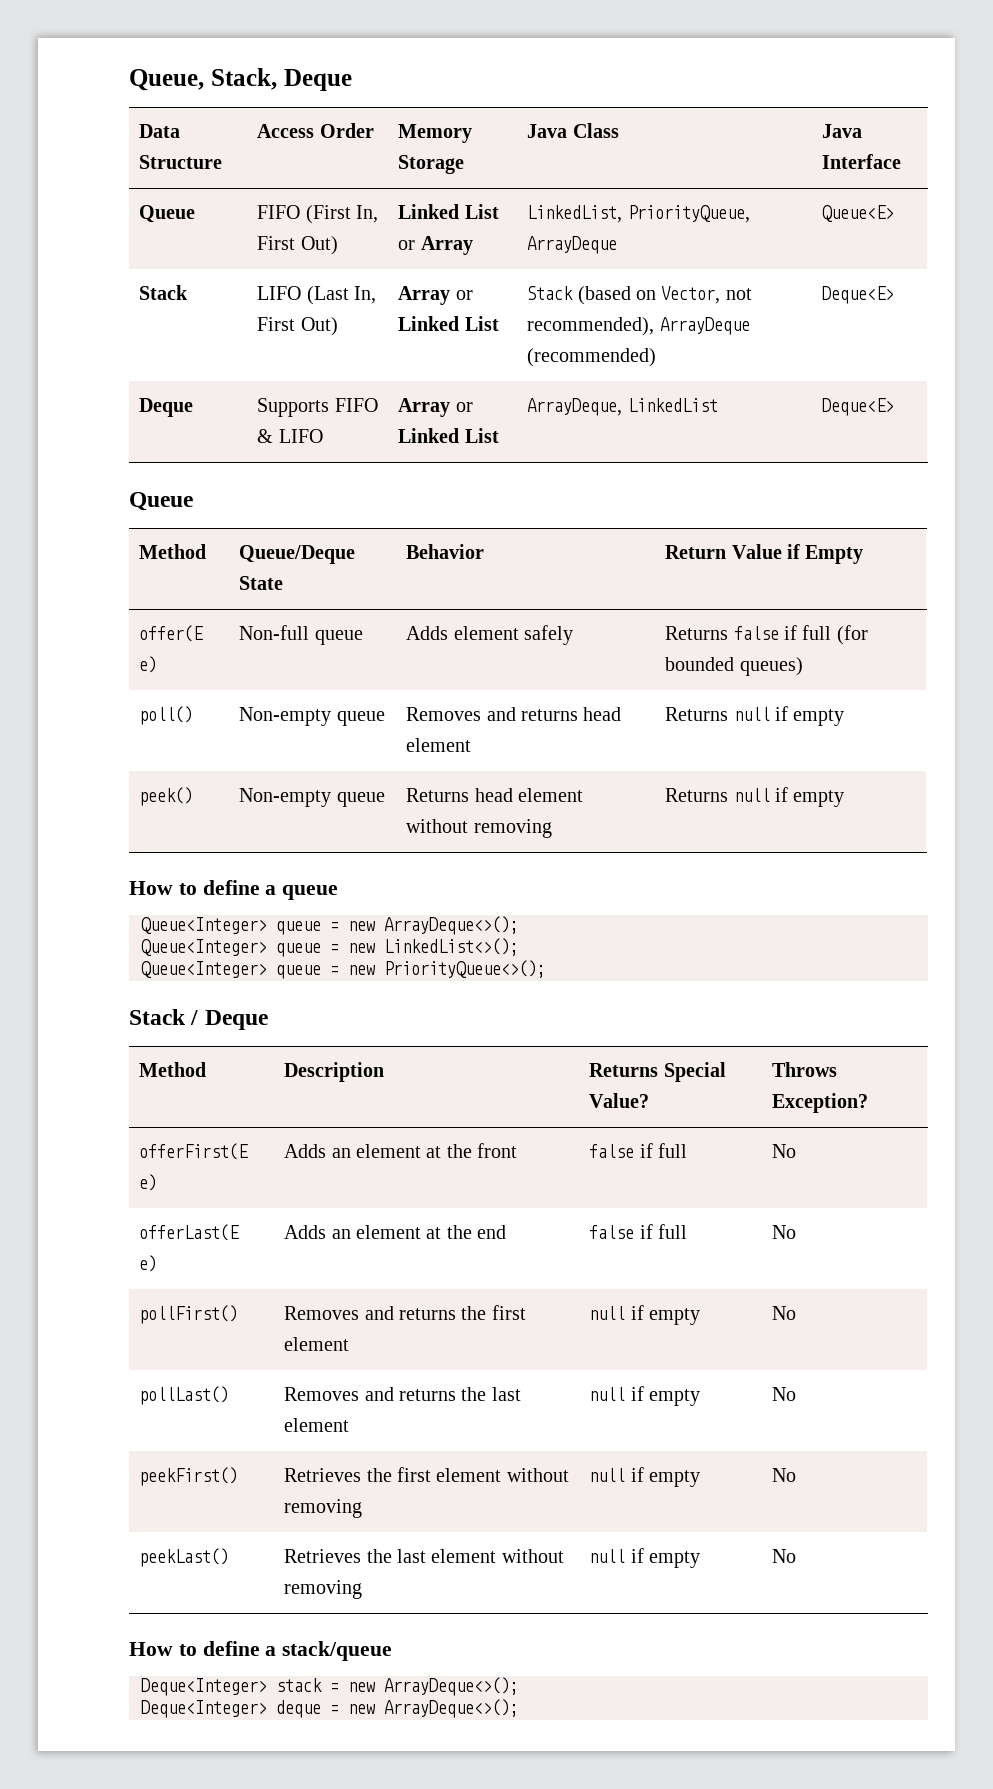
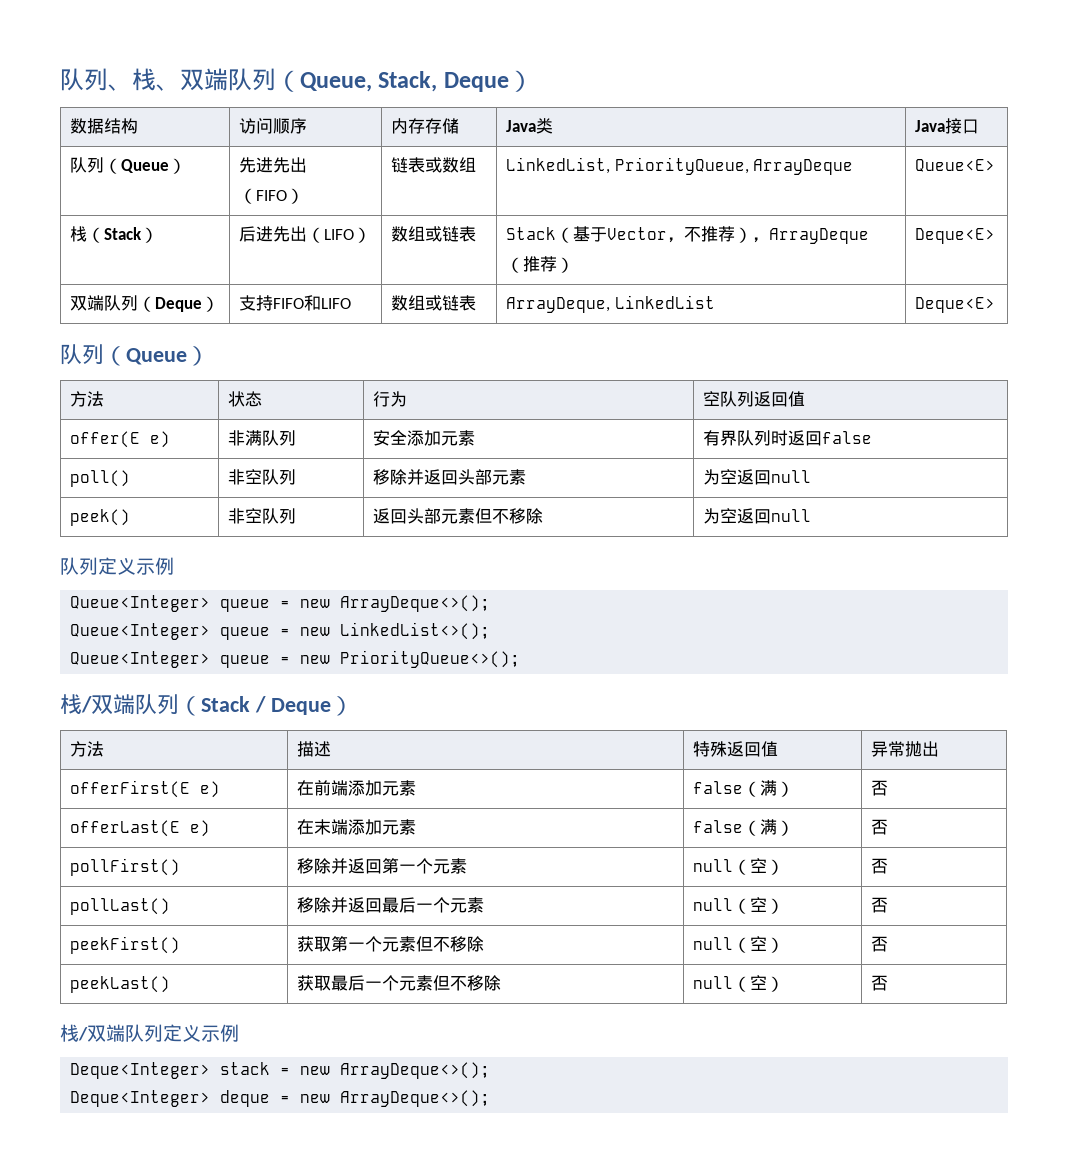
- Queue, Stack, Deque
- Data Structure | Access Order | Memory Storage | Java Class | Java Interface
- Queue | FIFO (First In, First Out) | Linked List or Array | LinkedList, PriorityQueue, ArrayDeque | Queue<E>
+ 队列、栈、双端队列（Queue, Stack, Deque）
+ 数据结构 | 访问顺序 | 内存存储 | Java类 | Java接口
+ 队列（Queue） | 先进先出（FIFO） | 链表或数组 | LinkedList, PriorityQueue, ArrayDeque | Queue<E>
- Stack | LIFO (Last In, First Out) | Array or Linked List | Stack (based on Vector, not recommended), ArrayDeque (recommended) | Deque<E>
- Deque | Supports FIFO & LIFO | Array or Linked List | ArrayDeque, LinkedList | Deque<E>
- Queue
- Method | Queue/Deque State | Behavior | Return Value if Empty
- offer(E e) | Non-full queue | Adds element safely | Returns false if full (for bounded queues)
- poll() | Non-empty queue | Removes and returns head element | Returns null if empty
+ 栈（Stack） | 后进先出（LIFO） | 数组或链表 | Stack（基于Vector，不推荐），ArrayDeque（推荐） | Deque<E>
+ 双端队列（Deque） | 支持FIFO和LIFO | 数组或链表 | ArrayDeque, LinkedList | Deque<E>
+ 队列（Queue）
+ 方法 | 状态 | 行为 | 空队列返回值
+ offer(E e) | 非满队列 | 安全添加元素 | 有界队列时返回false
+ poll() | 非空队列 | 移除并返回头部元素 | 为空返回null
- peek() | Non-empty queue | Returns head element without removing | Returns null if empty
- How to define a queue
+ peek() | 非空队列 | 返回头部元素但不移除 | 为空返回null
+ 队列定义示例
- Stack / Deque
- Method | Description | Returns Special Value? | Throws Exception?
- offerFirst(E e) | Adds an element at the front | false if full | No
- offerLast(E e) | Adds an element at the end | false if full | No
- pollFirst() | Removes and returns the first element | null if empty | No
- pollLast() | Removes and returns the last element | null if empty | No
- peekFirst() | Retrieves the first element without removing | null if empty | No
- peekLast() | Retrieves the last element without removing | null if empty | No
- How to define a stack/queue
+ 栈/双端队列（Stack / Deque）
+ 方法 | 描述 | 特殊返回值 | 异常抛出
+ offerFirst(E e) | 在前端添加元素 | false（满） | 否
+ offerLast(E e) | 在末端添加元素 | false（满） | 否
+ pollFirst() | 移除并返回第一个元素 | null（空） | 否
+ pollLast() | 移除并返回最后一个元素 | null（空） | 否
+ peekFirst() | 获取第一个元素但不移除 | null（空） | 否
+ peekLast() | 获取最后一个元素但不移除 | null（空） | 否
+ 栈/双端队列定义示例

